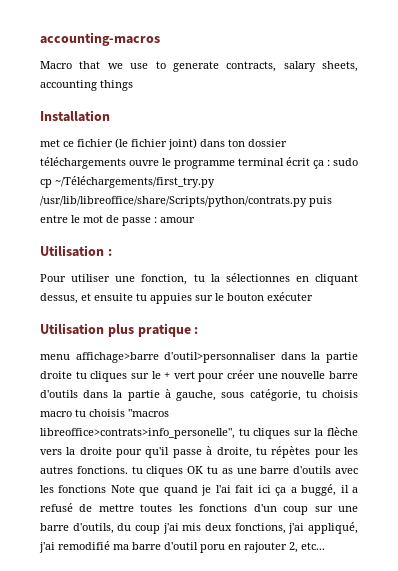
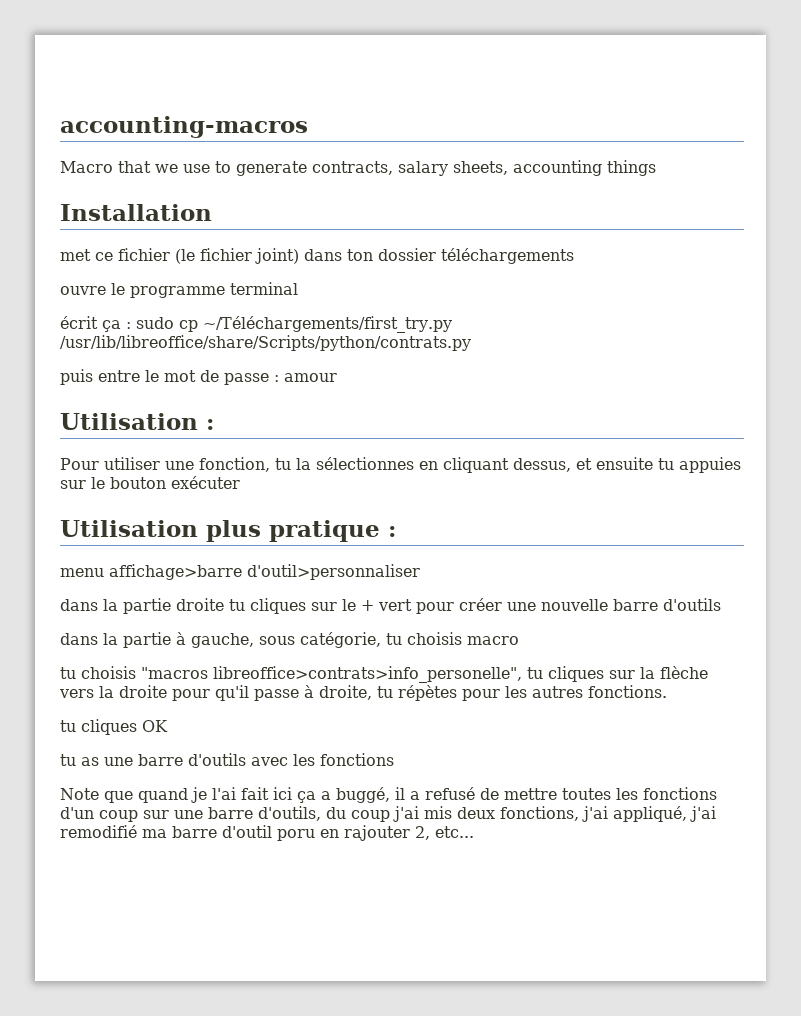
- met ce fichier (le fichier joint) dans ton dossier téléchargements ouvre le programme terminal écrit ça : sudo cp ~/Téléchargements/first_try.py /usr/lib/libreoffice/share/Scripts/python/contrats.py puis entre le mot de passe : amour
+ met ce fichier (le fichier joint) dans ton dossier téléchargements
+ ouvre le programme terminal
+ écrit ça : sudo cp ~/Téléchargements/first_try.py /usr/lib/libreoffice/share/Scripts/python/contrats.py
+ puis entre le mot de passe : amour
- menu affichage>barre d'outil>personnaliser dans la partie droite tu cliques sur le + vert pour créer une nouvelle barre d'outils dans la partie à gauche, sous catégorie, tu choisis macro tu choisis "macros libreoffice>contrats>info_personelle", tu cliques sur la flèche vers la droite pour qu'il passe à droite, tu répètes pour les autres fonctions. tu cliques OK tu as une barre d'outils avec les fonctions Note que quand je l'ai fait ici ça a buggé, il a refusé de mettre toutes les fonctions d'un coup sur une barre d'outils, du coup j'ai mis deux fonctions, j'ai appliqué, j'ai remodifié ma barre d'outil poru en rajouter 2, etc...
+ menu affichage>barre d'outil>personnaliser
+ dans la partie droite tu cliques sur le + vert pour créer une nouvelle barre d'outils
+ dans la partie à gauche, sous catégorie, tu choisis macro
+ tu choisis "macros libreoffice>contrats>info_personelle", tu cliques sur la flèche vers la droite pour qu'il passe à droite, tu répètes pour les autres fonctions.
+ tu cliques OK
+ tu as une barre d'outils avec les fonctions
+ Note que quand je l'ai fait ici ça a buggé, il a refusé de mettre toutes les fonctions d'un coup sur une barre d'outils, du coup j'ai mis deux fonctions, j'ai appliqué, j'ai remodifié ma barre d'outil poru en rajouter 2, etc...

